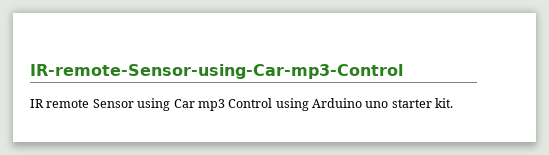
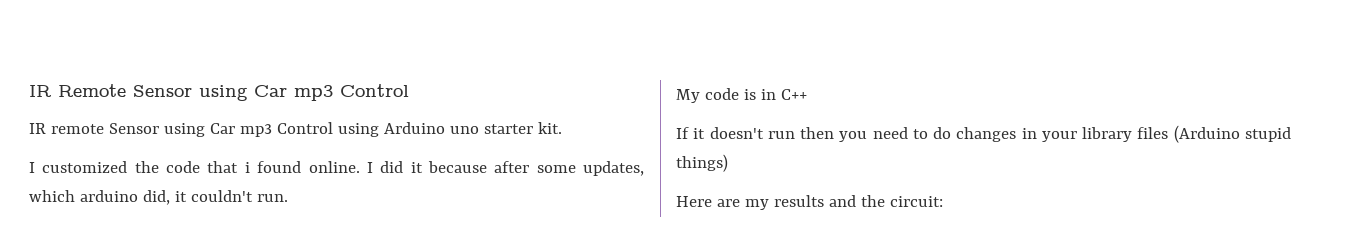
- IR-remote-Sensor-using-Car-mp3-Control
+ IR Remote Sensor using Car mp3 Control
+ I customized the code that i found online. I did it because after some updates, which arduino did, it couldn't run.
+ My code is in C++
+ If it doesn't run then you need to do changes in your library files (Arduino stupid things)
+ Here are my results and the circuit:

